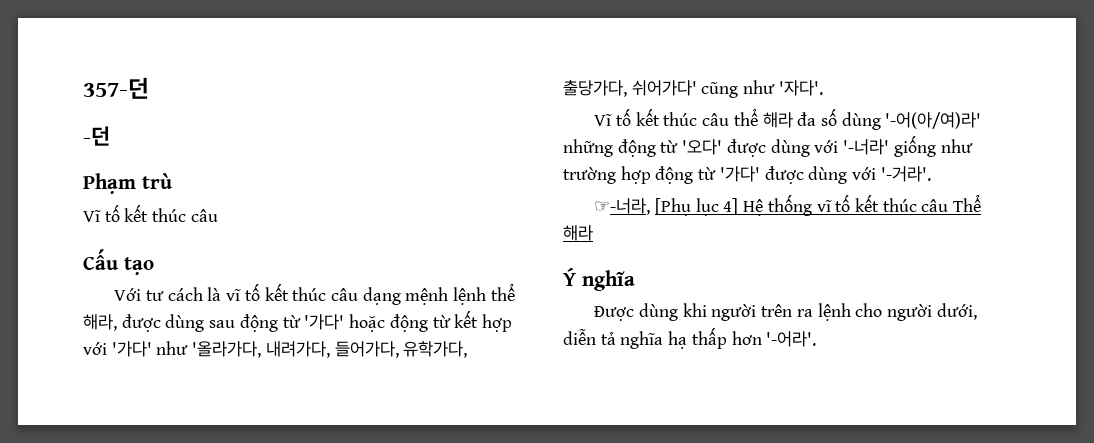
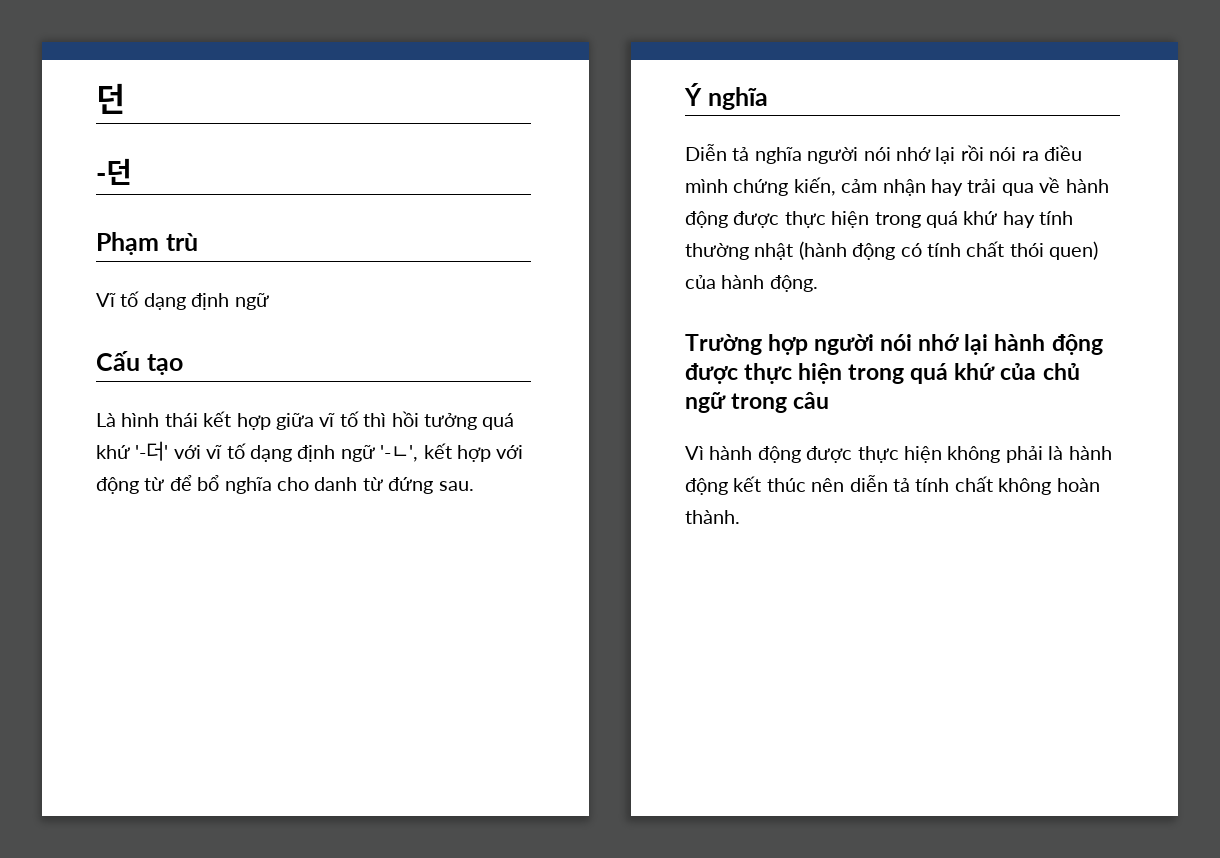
- 357-던
+ 던
  Phạm trù
- Vĩ tố kết thúc câu
+ Vĩ tố dạng định ngữ
- Với tư cách là vĩ tố kết thúc câu dạng mệnh lệnh thể 해라, được dùng sau động từ '가다' hoặc động từ kết hợp với '가다' như '올라가다, 내려가다, 들어가다, 유학가다, 출당가다, 쉬어가다' cũng như '자다'.
- Vĩ tố kết thúc câu thể 해라 đa số dùng '-어(아/여)라' những động từ '오다' được dùng với '-너라' giống như trường hợp động từ '가다' được dùng với '-거라'.
- ☞-너라, [Phụ lục 4] Hệ thống vĩ tố kết thúc câu Thể 해라
+ Là hình thái kết hợp giữa vĩ tố thì hồi tưởng quá khứ '-더' với vĩ tố dạng định ngữ '-ㄴ', kết hợp với động từ để bổ nghĩa cho danh từ đứng sau.
  Ý nghĩa
- Được dùng khi người trên ra lệnh cho người dưới, diễn tả nghĩa hạ thấp hơn '-어라'.
+ Diễn tả nghĩa người nói nhớ lại rồi nói ra điều mình chứng kiến, cảm nhận hay trải qua về hành động được thực hiện trong quá khứ hay tính thường nhật (hành động có tính chất thói quen) của hành động.
+ Trường hợp người nói nhớ lại hành động được thực hiện trong quá khứ của chủ ngữ trong câu
+ Vì hành động được thực hiện không phải là hành động kết thúc nên diễn tả tính chất không hoàn thành.

